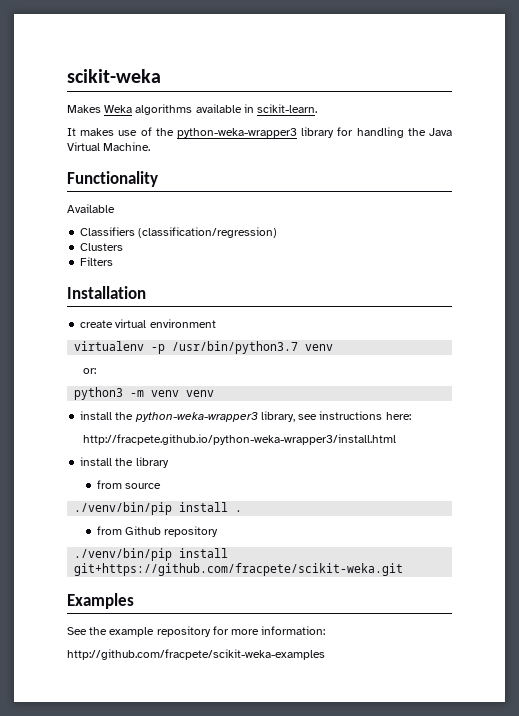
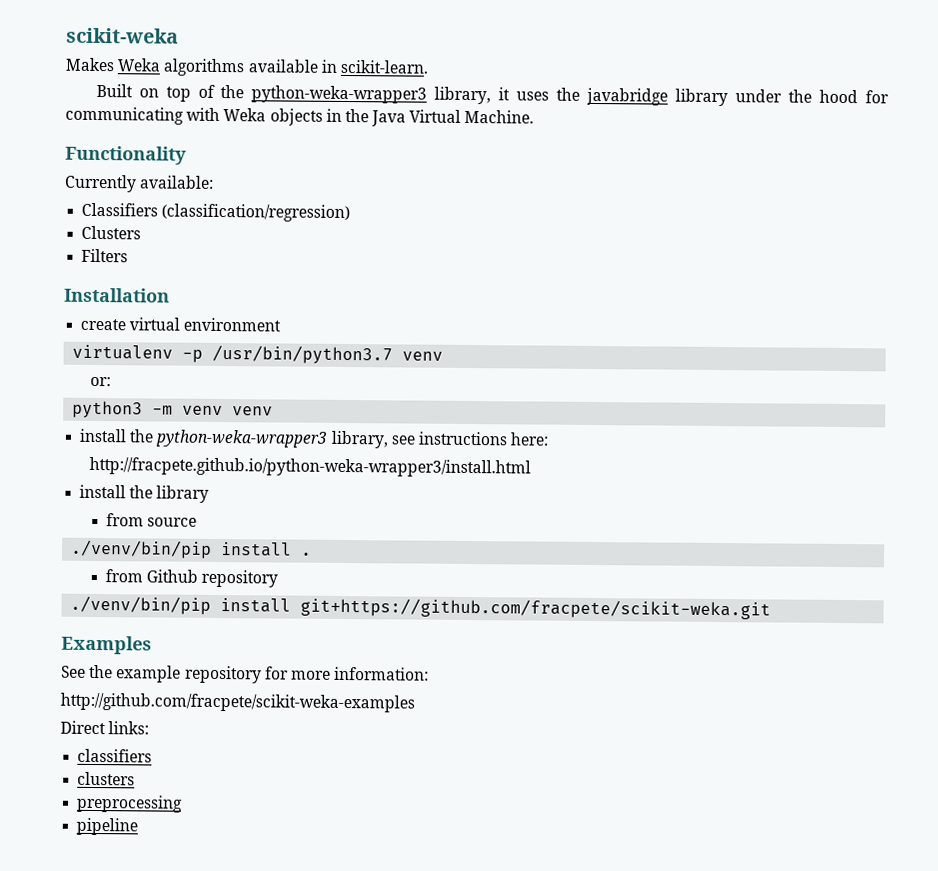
- It makes use of the python-weka-wrapper3 library for handling the Java Virtual Machine.
+ Built on top of the python-weka-wrapper3 library, it uses the javabridge library under the hood for communicating with Weka objects in the Java Virtual Machine.
- Available
+ Currently available:
+ Direct links:
+ classifiers
+ clusters
+ preprocessing
+ pipeline

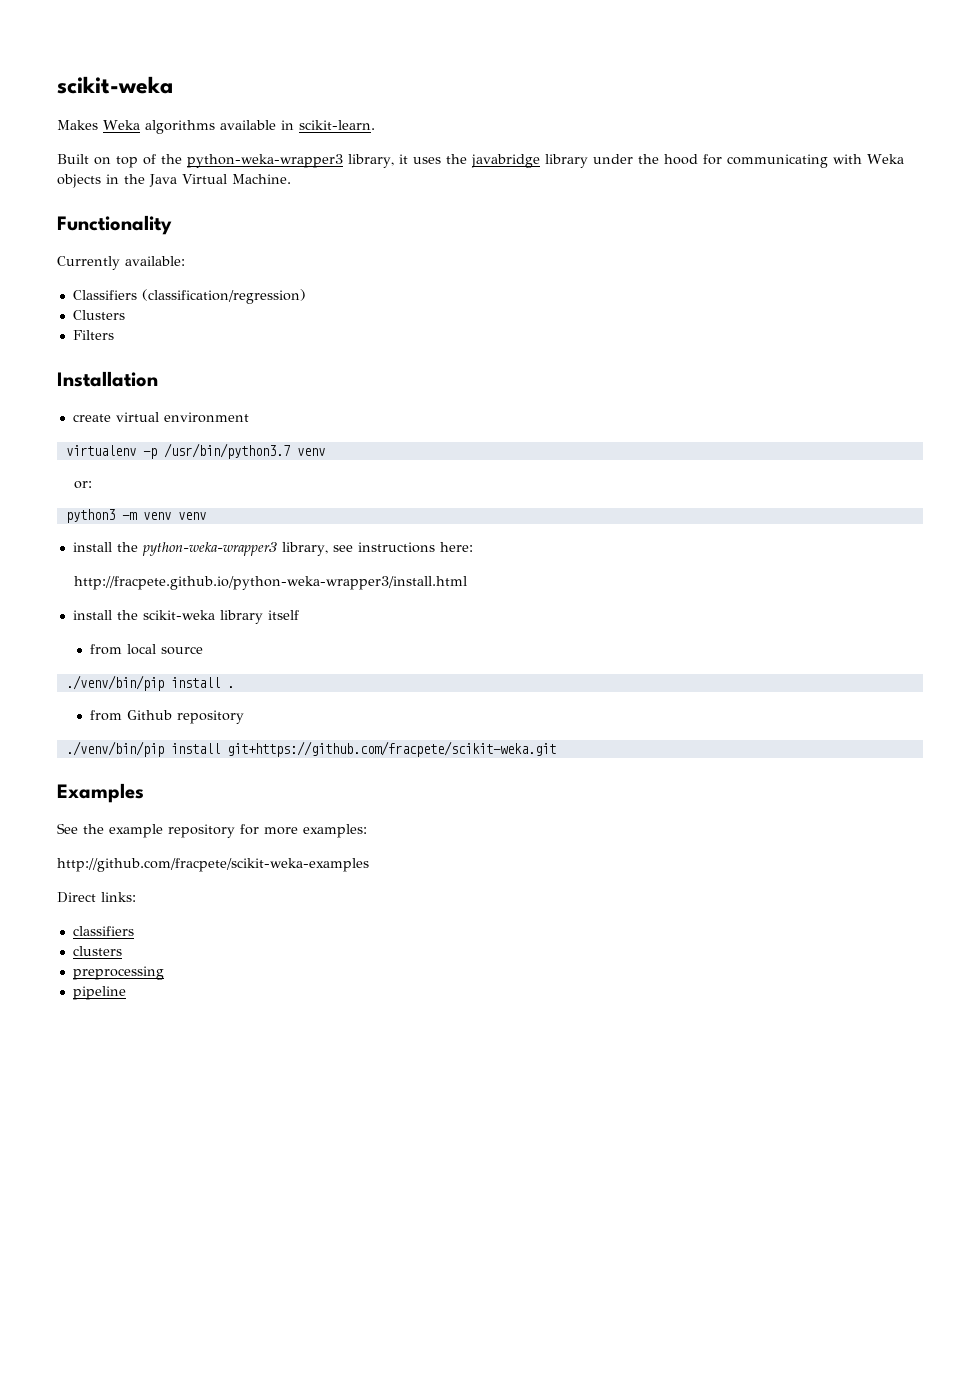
- install the library
- from source
+ install the scikit-weka library itself
+ from local source
- See the example repository for more information:
+ See the example repository for more examples:

